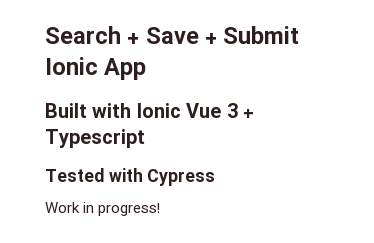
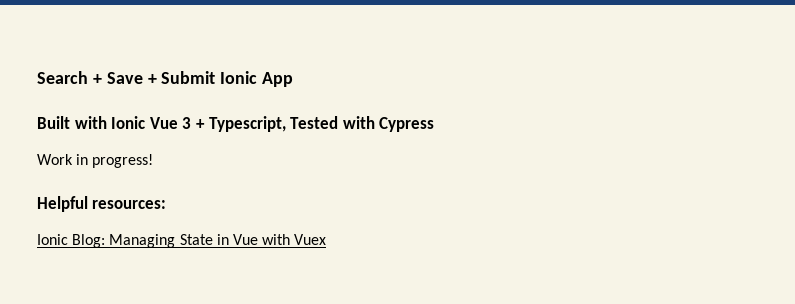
- Built with Ionic Vue 3 + Typescript
- Tested with Cypress
+ Built with Ionic Vue 3 + Typescript, Tested with Cypress
+ Helpful resources:
+ Ionic Blog: Managing State in Vue with Vuex

